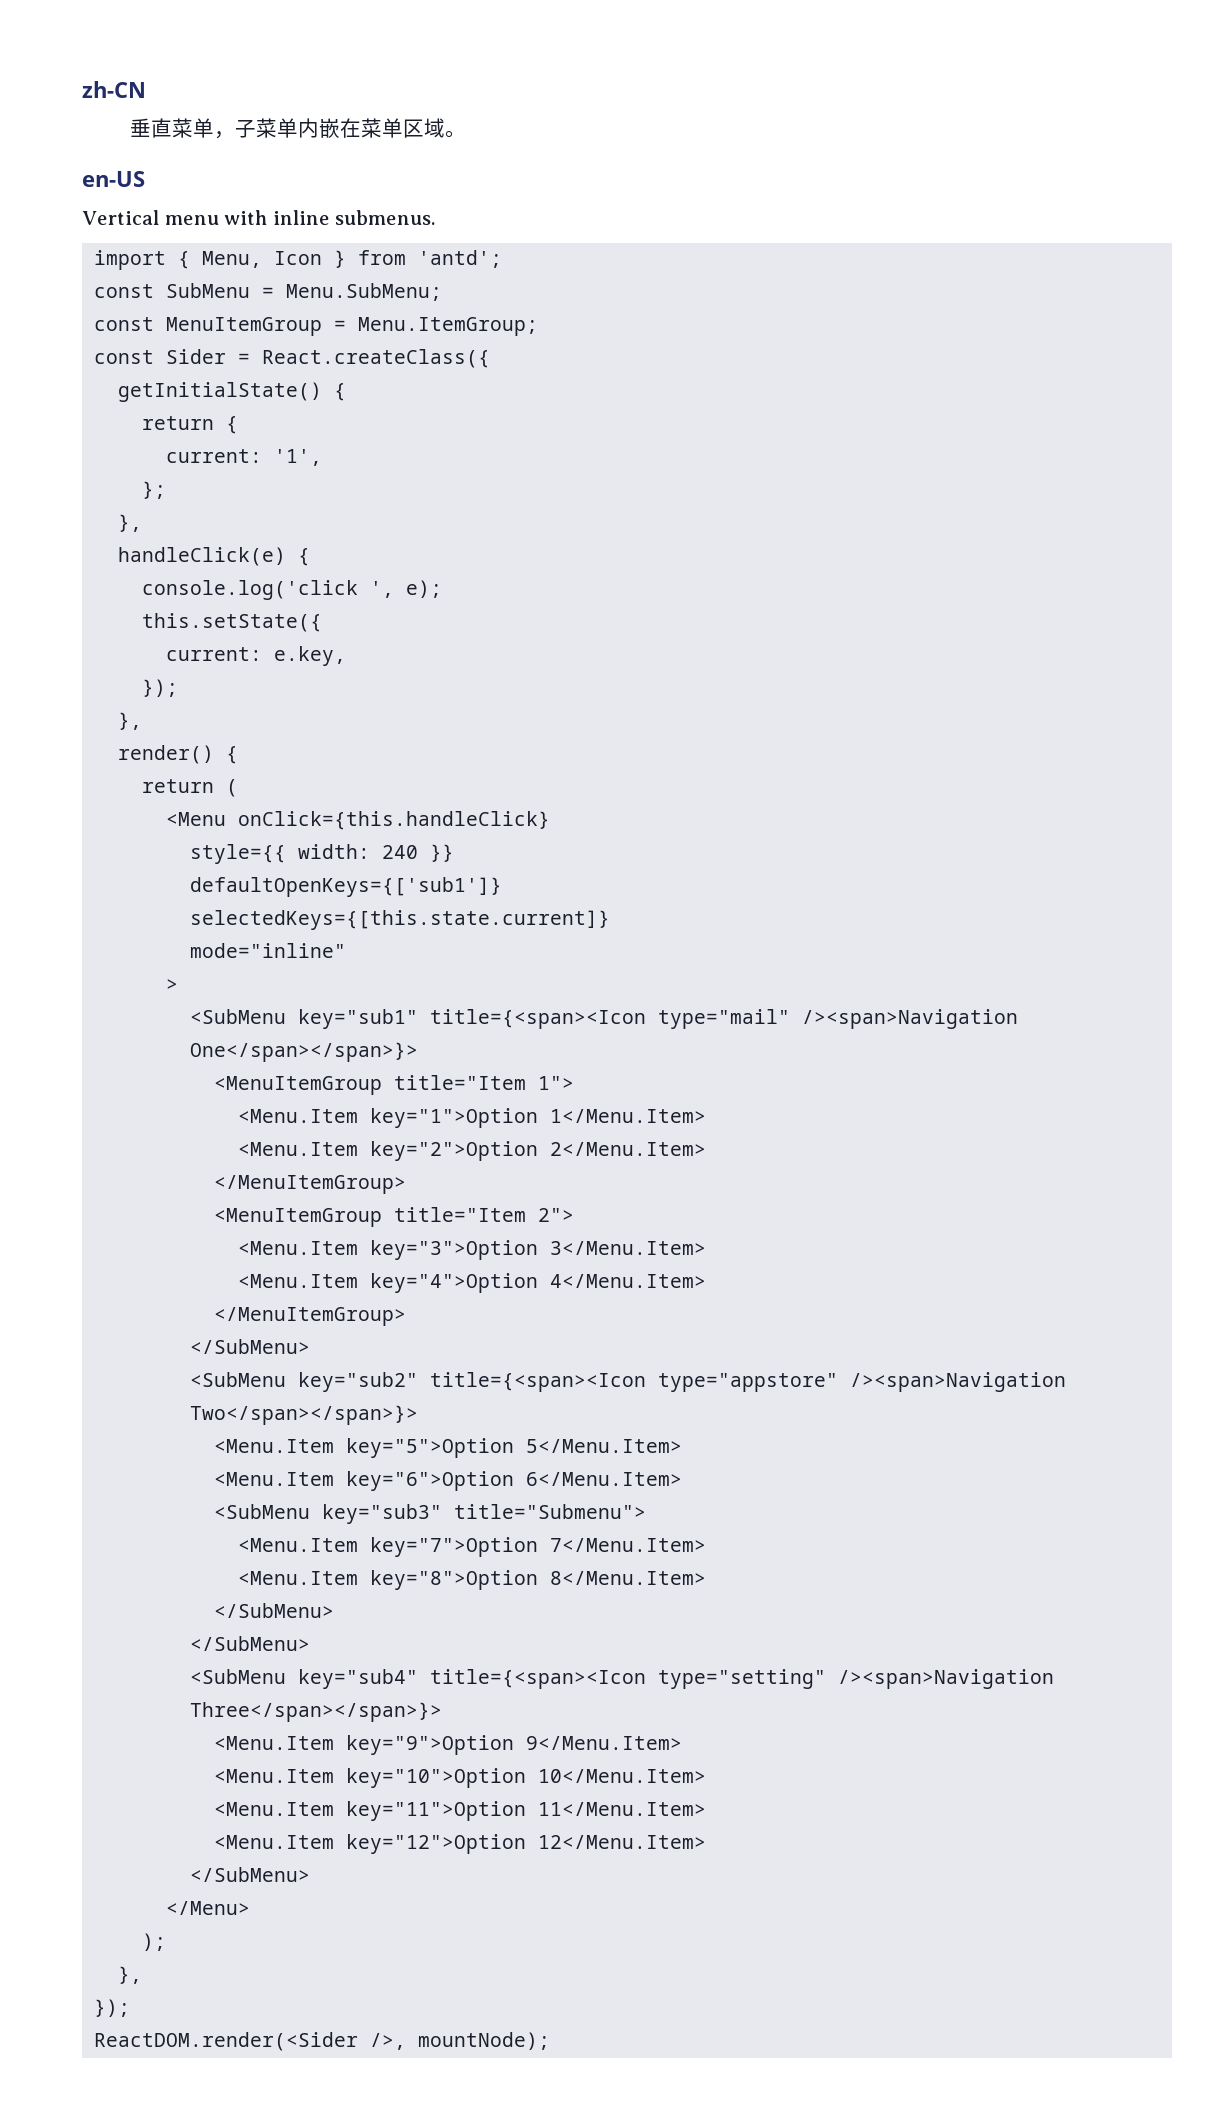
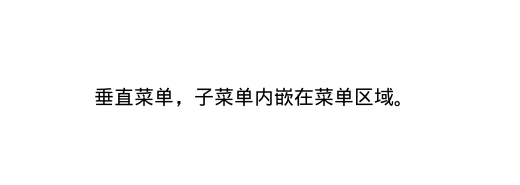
- zh-CN
- en-US
- Vertical menu with inline submenus.
- import { Menu, Icon } from 'antd';
- const SubMenu = Menu.SubMenu;
- const MenuItemGroup = Menu.ItemGroup;
- const Sider = React.createClass({
- getInitialState() {
- return {
- current: '1',
- };
- },
- handleClick(e) {
- console.log('click ', e);
- this.setState({
- current: e.key,
- });
- },
- render() {
- return (
- <Menu onClick={this.handleClick}
- style={{ width: 240 }}
- defaultOpenKeys={['sub1']}
- selectedKeys={[this.state.current]}
- mode="inline"
- >
- <SubMenu key="sub1" title={<span><Icon type="mail" /><span>Navigation One</span></span>}>
- <MenuItemGroup title="Item 1">
- <Menu.Item key="1">Option 1</Menu.Item>
- <Menu.Item key="2">Option 2</Menu.Item>
- </MenuItemGroup>
- <MenuItemGroup title="Item 2">
- <Menu.Item key="3">Option 3</Menu.Item>
- <Menu.Item key="4">Option 4</Menu.Item>
- </MenuItemGroup>
- </SubMenu>
- <SubMenu key="sub2" title={<span><Icon type="appstore" /><span>Navigation Two</span></span>}>
- <Menu.Item key="5">Option 5</Menu.Item>
- <Menu.Item key="6">Option 6</Menu.Item>
- <SubMenu key="sub3" title="Submenu">
- <Menu.Item key="7">Option 7</Menu.Item>
- <Menu.Item key="8">Option 8</Menu.Item>
- </SubMenu>
- </SubMenu>
- <SubMenu key="sub4" title={<span><Icon type="setting" /><span>Navigation Three</span></span>}>
- <Menu.Item key="9">Option 9</Menu.Item>
- <Menu.Item key="10">Option 10</Menu.Item>
- <Menu.Item key="11">Option 11</Menu.Item>
- <Menu.Item key="12">Option 12</Menu.Item>
- </SubMenu>
- </Menu>
- );
- },
- });
- ReactDOM.render(<Sider />, mountNode);

